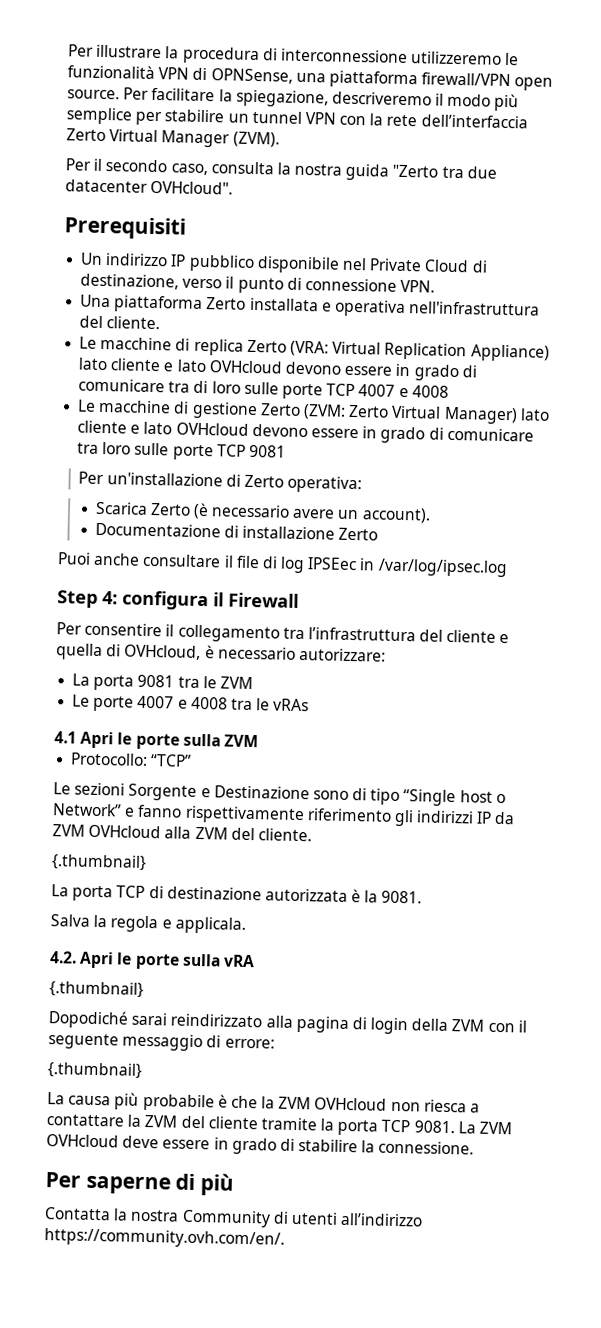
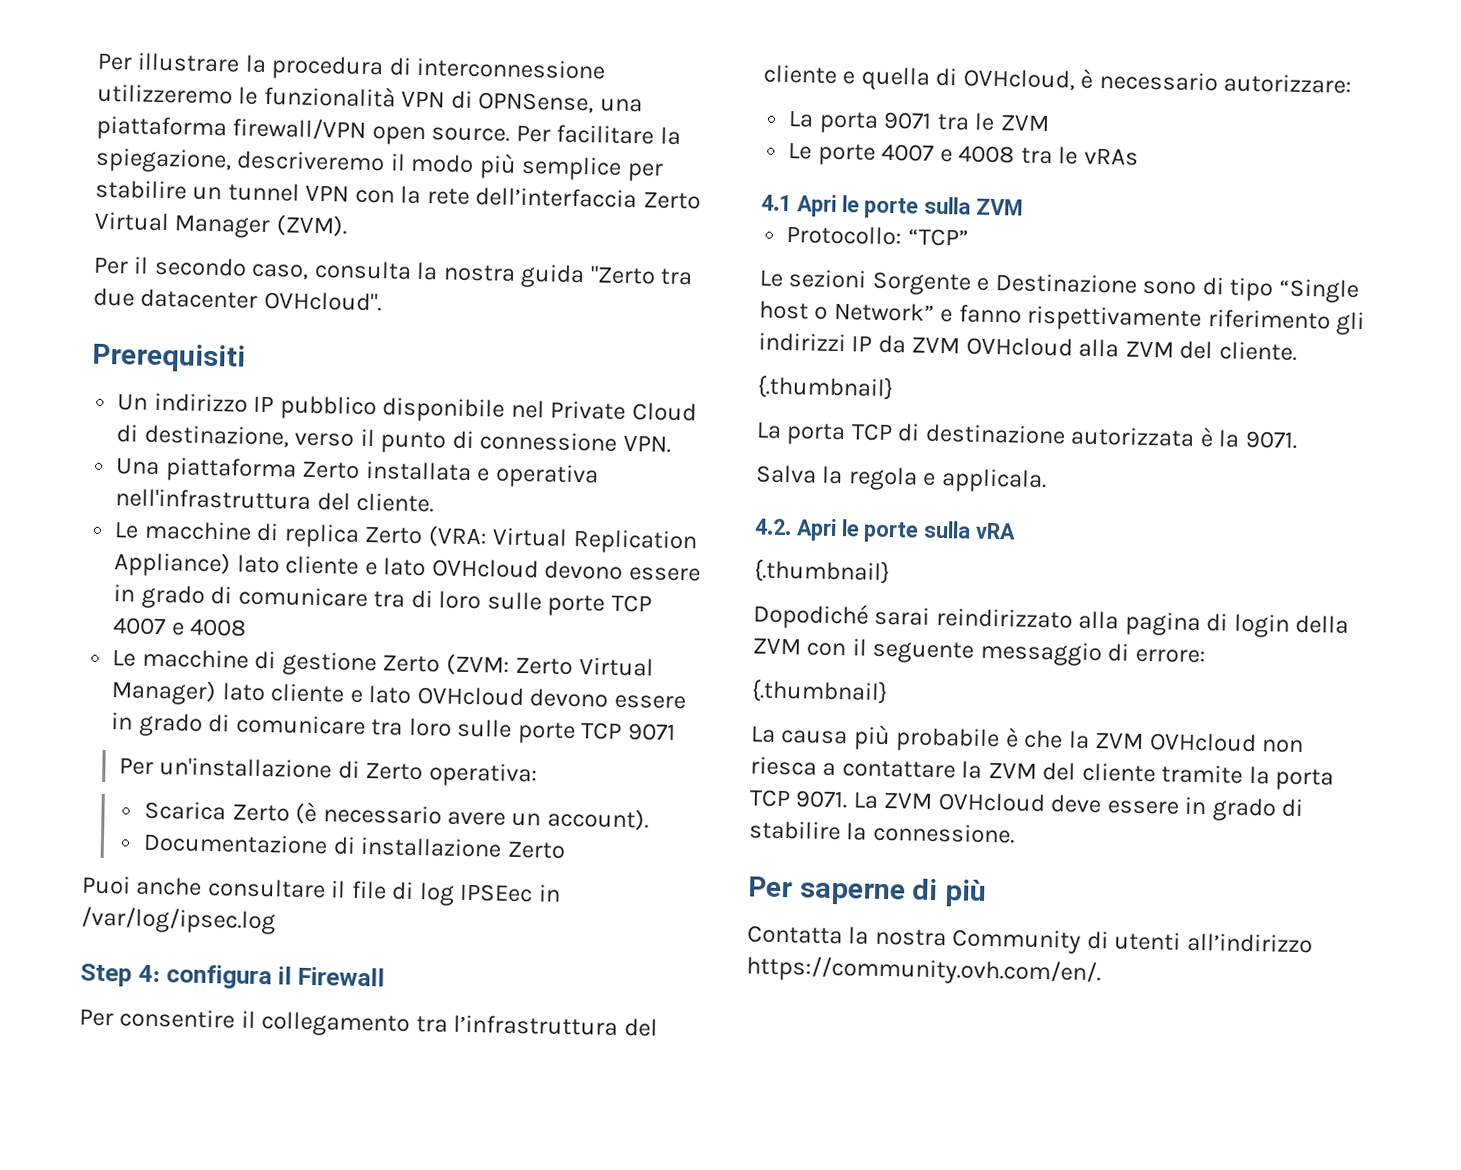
- Le macchine di gestione Zerto (ZVM: Zerto Virtual Manager) lato cliente e lato OVHcloud devono essere in grado di comunicare tra loro sulle porte TCP 9081
+ Le macchine di gestione Zerto (ZVM: Zerto Virtual Manager) lato cliente e lato OVHcloud devono essere in grado di comunicare tra loro sulle porte TCP 9071
- La porta 9081 tra le ZVM
+ La porta 9071 tra le ZVM
- La porta TCP di destinazione autorizzata è la 9081.
+ La porta TCP di destinazione autorizzata è la 9071.
- La causa più probabile è che la ZVM OVHcloud non riesca a contattare la ZVM del cliente tramite la porta TCP 9081.
+ La causa più probabile è che la ZVM OVHcloud non riesca a contattare la ZVM del cliente tramite la porta TCP 9071.

